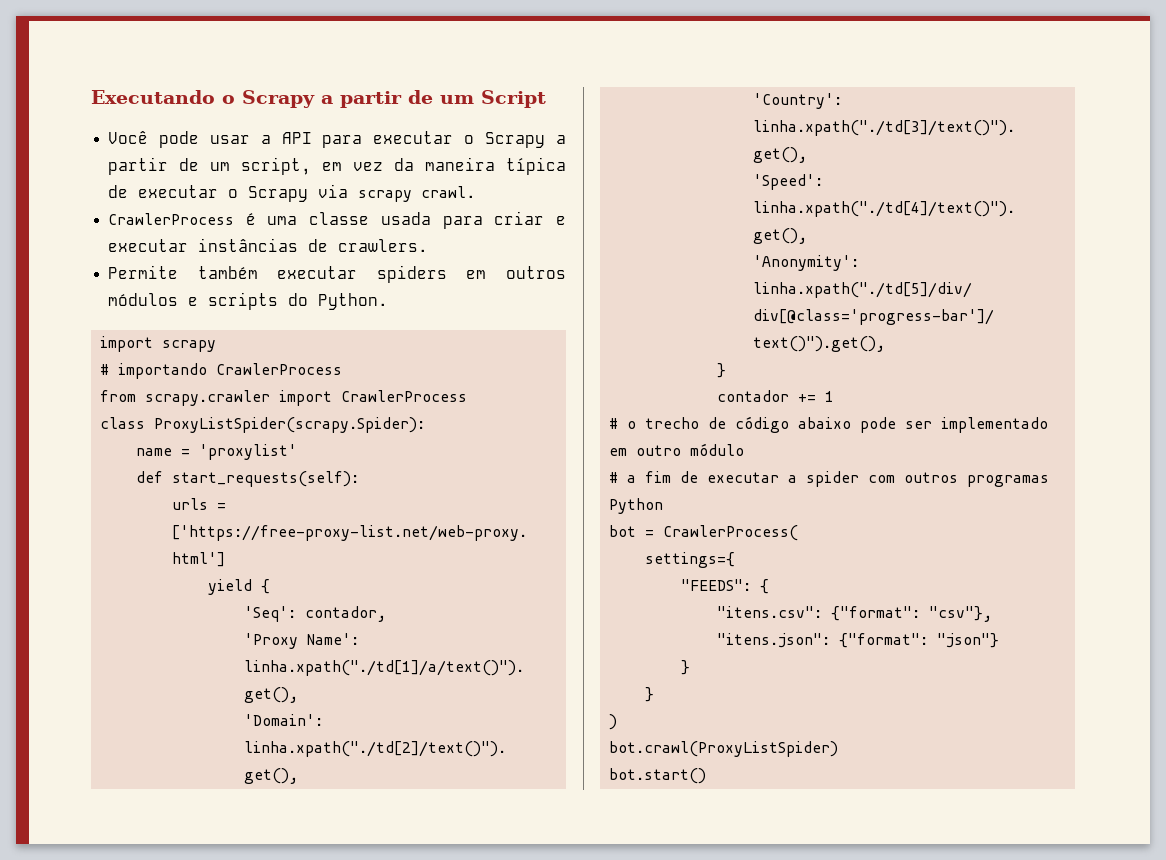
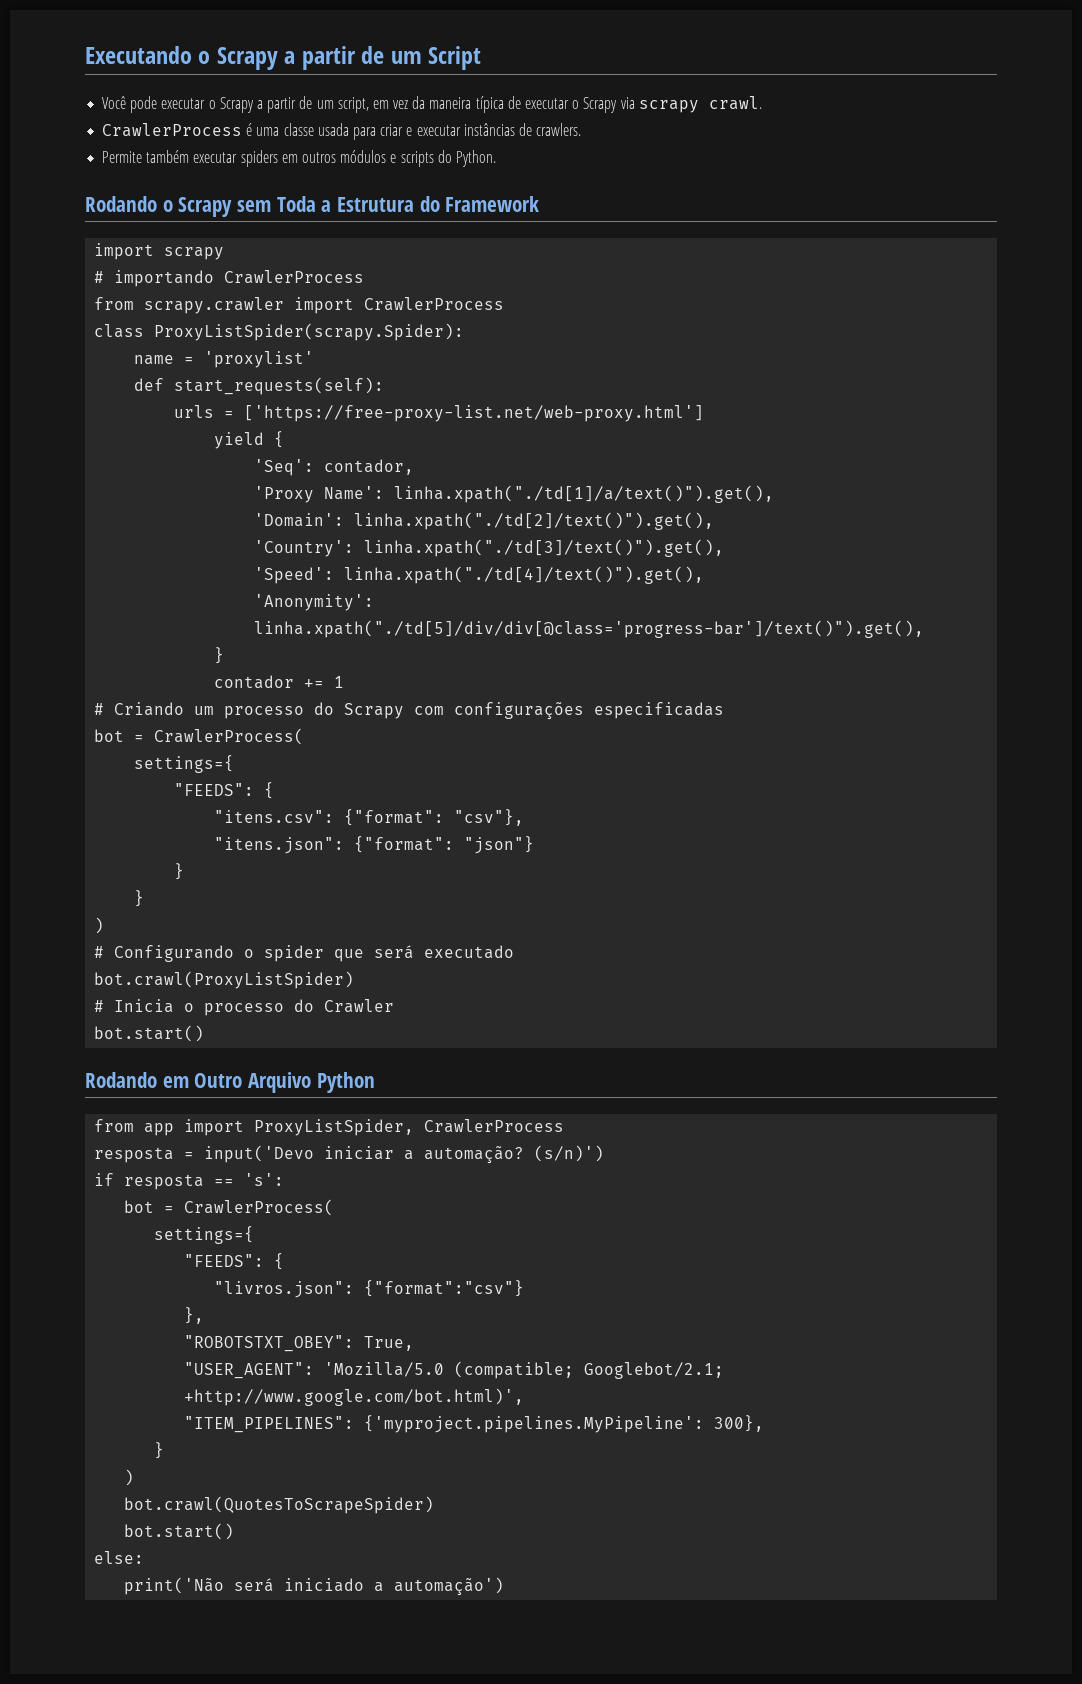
- Você pode usar a API para executar o Scrapy a partir de um script, em vez da maneira típica de executar o Scrapy via scrapy crawl.
+ Você pode executar o Scrapy a partir de um script, em vez da maneira típica de executar o Scrapy via scrapy crawl.
+ Rodando o Scrapy sem Toda a Estrutura do Framework
- # o trecho de código abaixo pode ser implementado em outro módulo
- # a fim de executar a spider com outros programas Python
+ # Criando um processo do Scrapy com configurações especificadas
+ # Configurando o spider que será executado
  bot.crawl(ProxyListSpider)
+ # Inicia o processo do Crawler
  bot.start()
+ Rodando em Outro Arquivo Python
+ from app import ProxyListSpider, CrawlerProcess
+ resposta = input('Devo iniciar a automação? (s/n)')
+ if resposta == 's':
+ bot = CrawlerProcess(
+ settings={
+ "FEEDS": {
+ "livros.json": {"format":"csv"}
+ },
+ "ROBOTSTXT_OBEY": True,
+ "USER_AGENT": 'Mozilla/5.0 (compatible; Googlebot/2.1; +http://www.google.com/bot.html)',
+ "ITEM_PIPELINES": {'myproject.pipelines.MyPipeline': 300},
+ }
+ )
+ bot.crawl(QuotesToScrapeSpider)
+ bot.start()
+ else:
+ print('Não será iniciado a automação')

